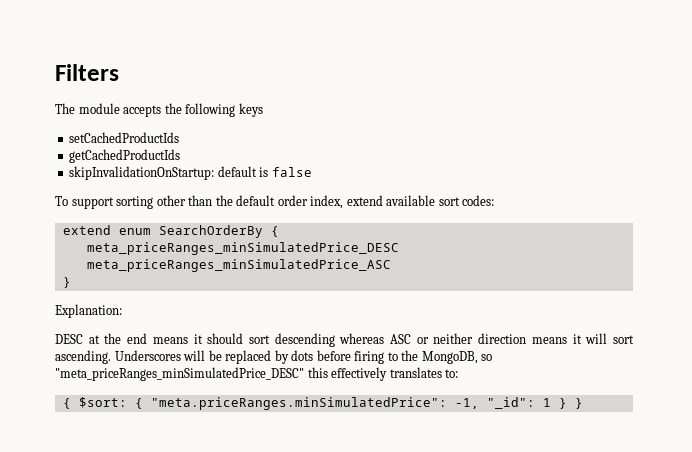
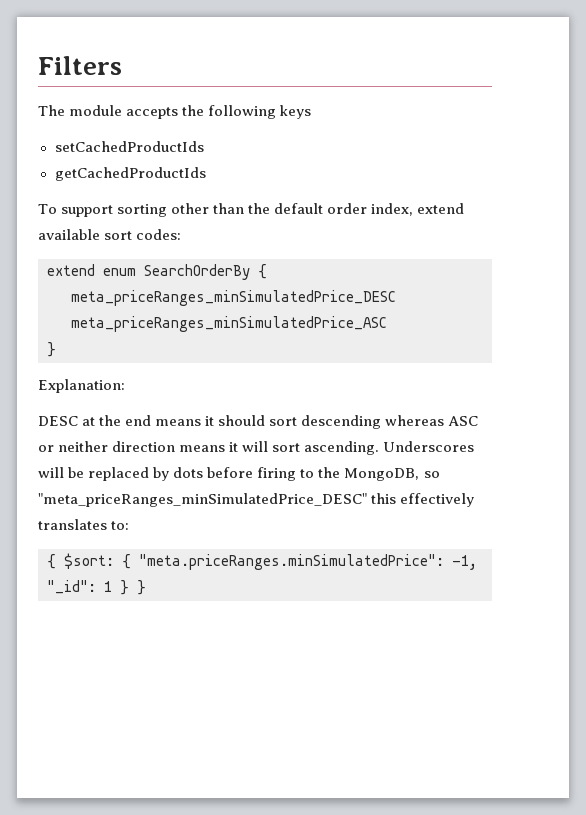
- skipInvalidationOnStartup: default is false

